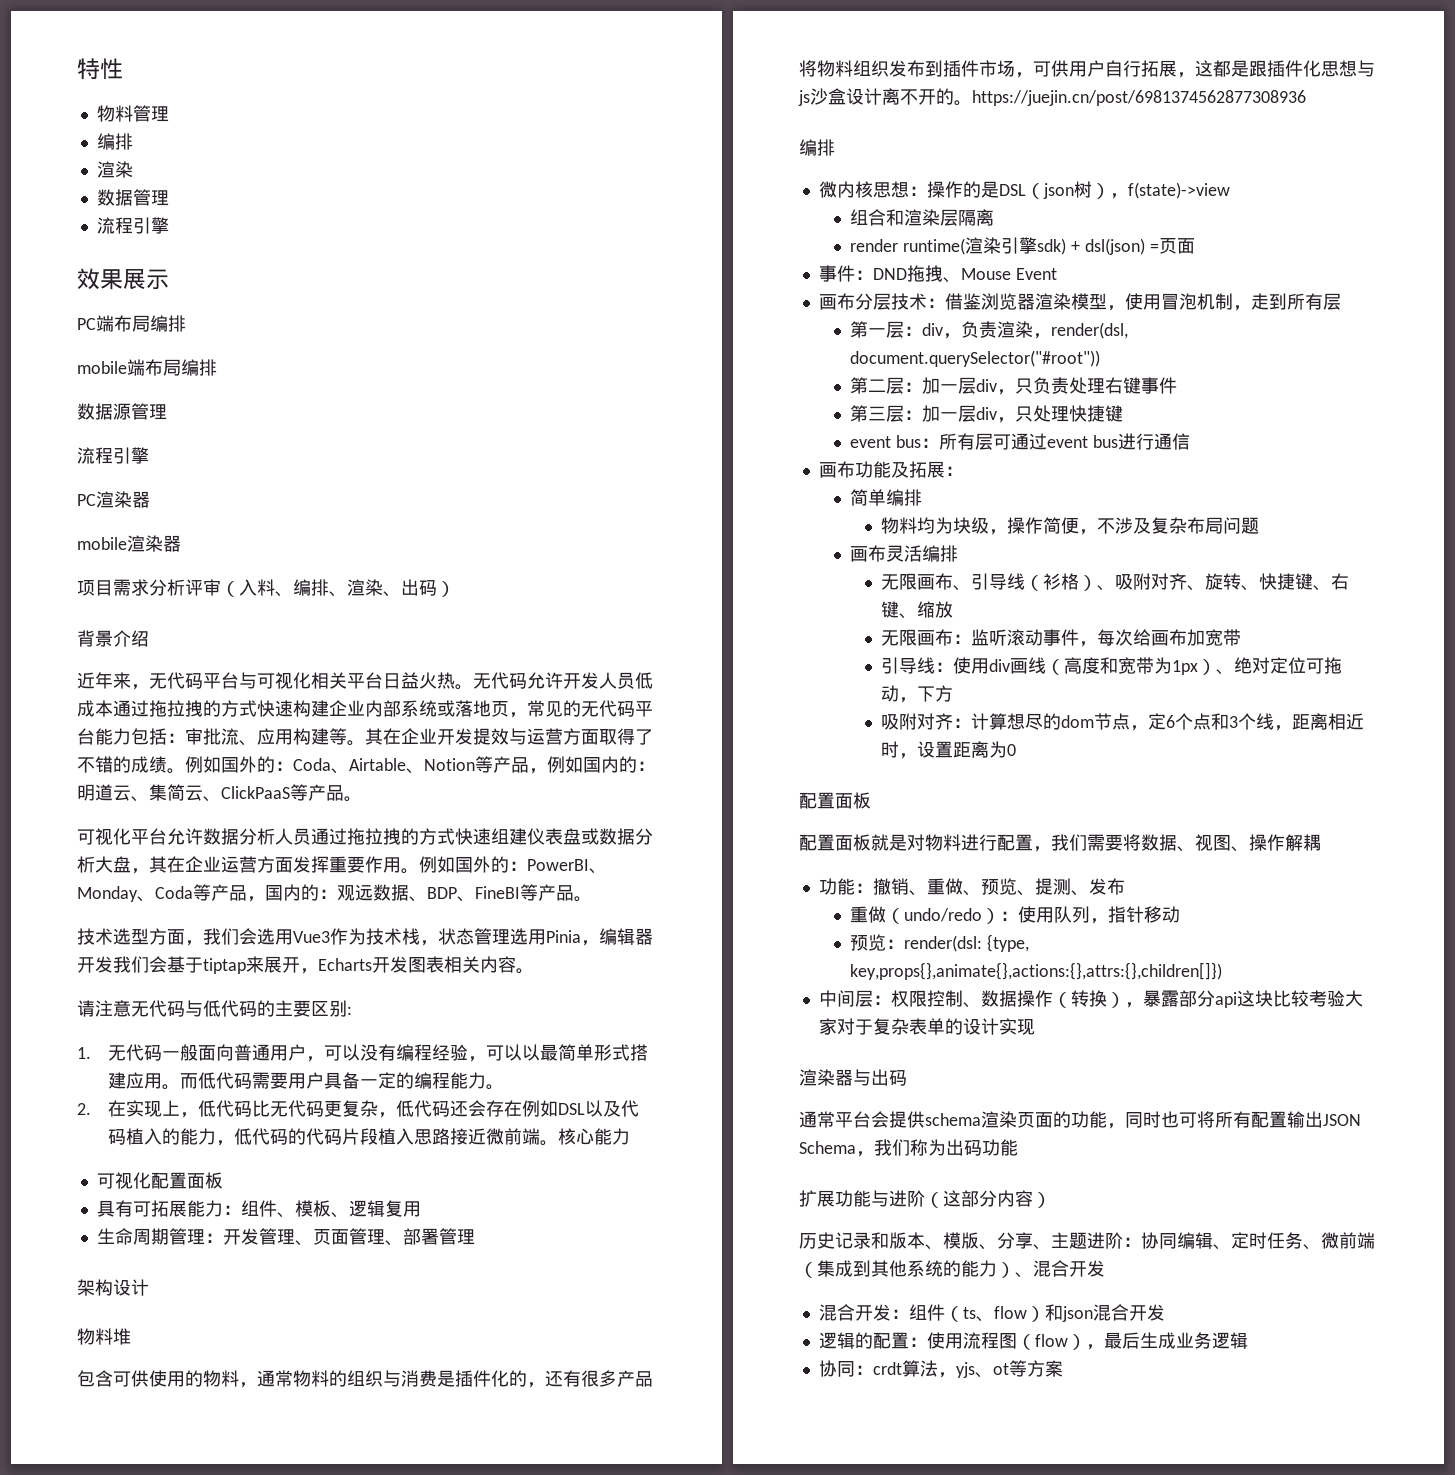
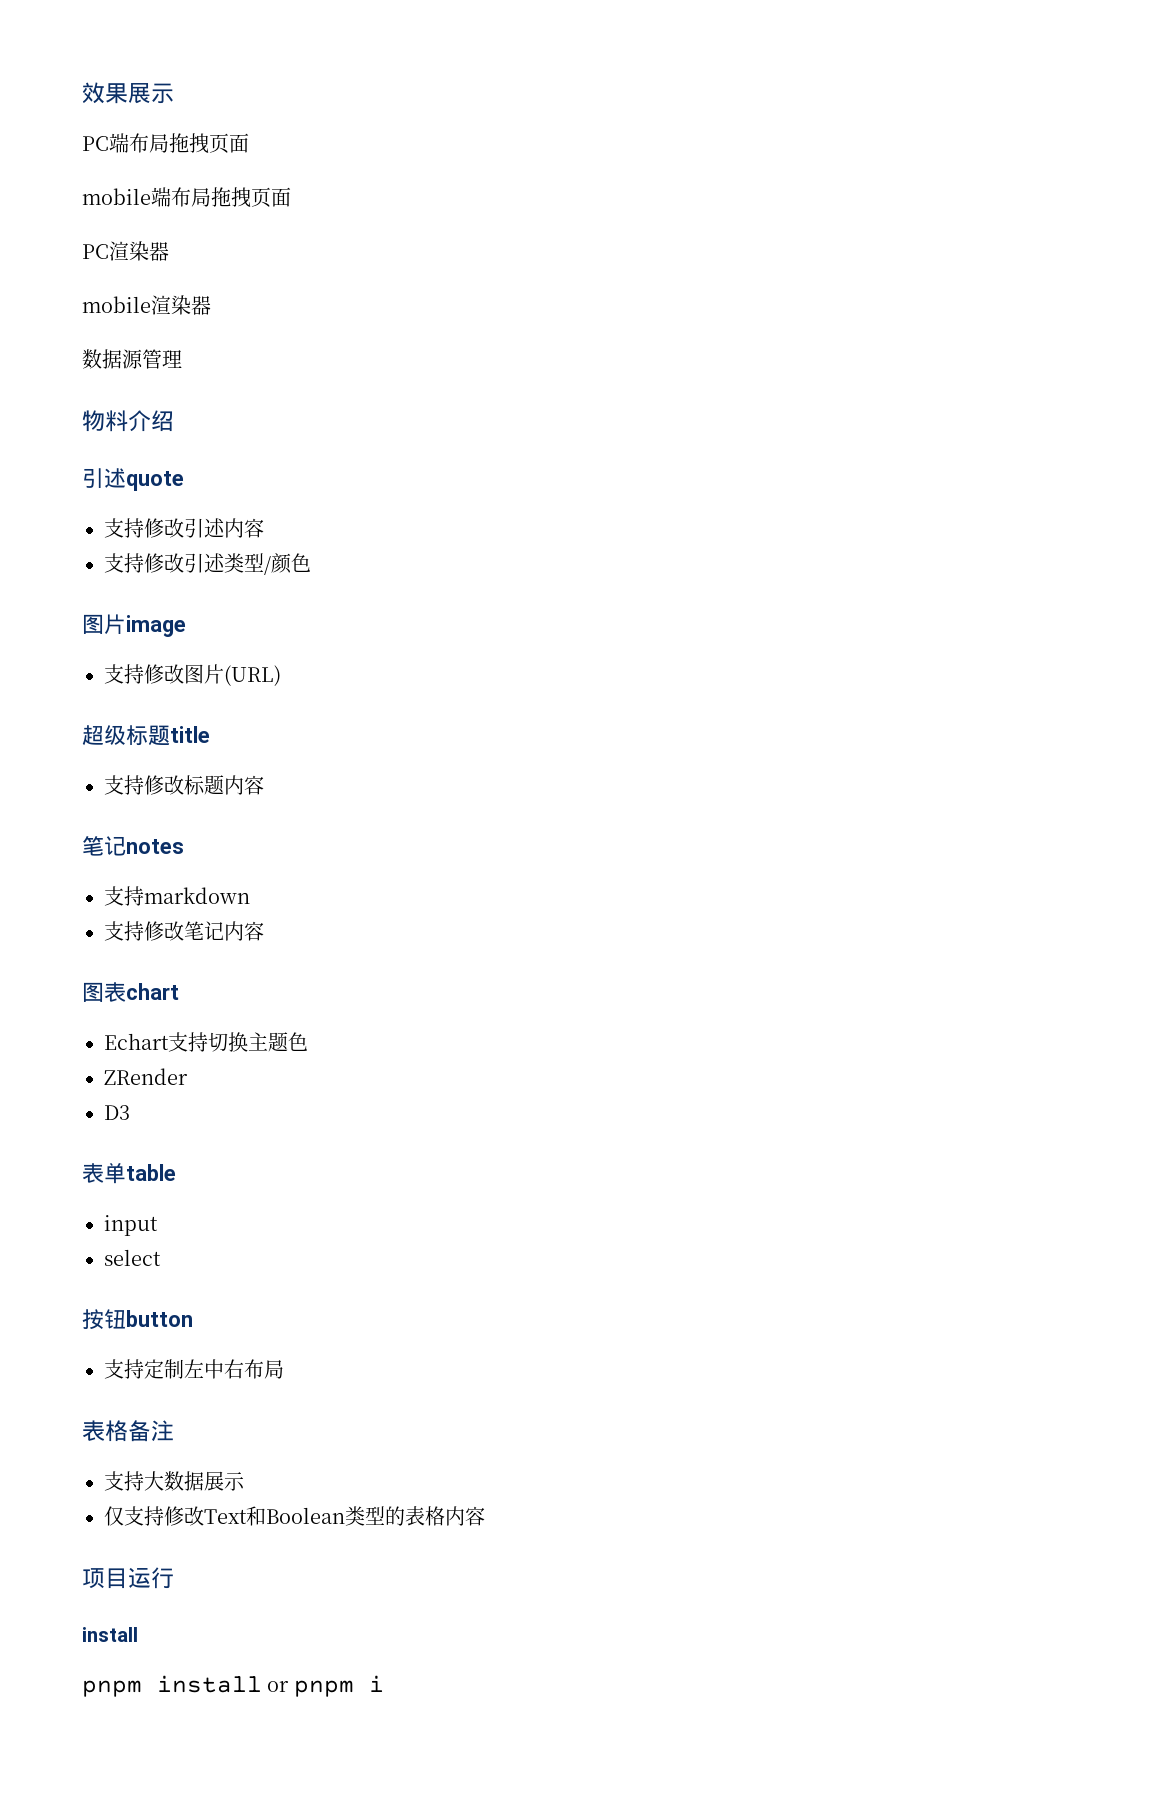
- 特性
- 物料管理
- 编排
- 渲染
- 数据管理
- 流程引擎
- PC端布局编排
+ PC端布局拖拽页面
- mobile端布局编排
- 数据源管理
- 流程引擎
+ mobile端布局拖拽页面
- 项目需求分析评审（入料、编排、渲染、出码）
- 背景介绍
- 近年来，无代码平台与可视化相关平台日益火热。无代码允许开发人员低成本通过拖拉拽的方式快速构建企业内部系统或落地页，常见的无代码平台能力包括：审批流、应用构建等。其在企业开发提效与运营方面取得了不错的成绩。例如国外的：Coda、Airtable、Notion等产品，例如国内的：明道云、集简云、ClickPaaS等产品。
- 可视化平台允许数据分析人员通过拖拉拽的方式快速组建仪表盘或数据分析大盘，其在企业运营方面发挥重要作用。例如国外的：PowerBI、Monday、Coda等产品，国内的：观远数据、BDP、FineBI等产品。
- 技术选型方面，我们会选用Vue3作为技术栈，状态管理选用Pinia，编辑器开发我们会基于tiptap来展开，Echarts开发图表相关内容。
- 请注意无代码与低代码的主要区别:
- 1.无代码一般面向普通用户，可以没有编程经验，可以以最简单形式搭建应用。而低代码需要用户具备一定的编程能力。
- 2.在实现上，低代码比无代码更复杂，低代码还会存在例如DSL以及代码植入的能力，低代码的代码片段植入思路接近微前端。核心能力
- 可视化配置面板
- 具有可拓展能力：组件、模板、逻辑复用
- 生命周期管理：开发管理、页面管理、部署管理
- 架构设计
- 物料堆
- 包含可供使用的物料，通常物料的组织与消费是插件化的，还有很多产品将物料组织发布到插件市场，可供用户自行拓展，这都是跟插件化思想与js沙盒设计离不开的。https://juejin.cn/post/6981374562877308936
- 编排
- 微内核思想：操作的是DSL（json树），f(state)->view
- 组合和渲染层隔离
- render runtime(渲染引擎sdk) + dsl(json) =页面
- 事件：DND拖拽、Mouse Event
- 画布分层技术：借鉴浏览器渲染模型，使用冒泡机制，走到所有层
- 第一层：div，负责渲染，render(dsl, document.querySelector("#root"))
- 第二层：加一层div，只负责处理右键事件
- 第三层：加一层div，只处理快捷键
- event bus：所有层可通过event bus进行通信
- 画布功能及拓展：
- 简单编排
- 物料均为块级，操作简便，不涉及复杂布局问题
- 画布灵活编排
- 无限画布、引导线（衫格）、吸附对齐、旋转、快捷键、右键、缩放
- 无限画布：监听滚动事件，每次给画布加宽带
- 引导线：使用div画线（高度和宽带为1px）、绝对定位可拖动，下方
- 吸附对齐：计算想尽的dom节点，定6个点和3个线，距离相近时，设置距离为0
- 配置面板
- 配置面板就是对物料进行配置，我们需要将数据、视图、操作解耦
- 功能：撤销、重做、预览、提测、发布
- 重做（undo/redo）：使用队列，指针移动
- 预览：render(dsl: {type, key,props{},animate{},actions:{},attrs:{},children[]})
- 中间层：权限控制、数据操作（转换），暴露部分api这块比较考验大家对于复杂表单的设计实现
- 渲染器与出码
- 通常平台会提供schema渲染页面的功能，同时也可将所有配置输出JSON Schema，我们称为出码功能
- 扩展功能与进阶（这部分内容）
- 历史记录和版本、模版、分享、主题进阶：协同编辑、定时任务、微前端（集成到其他系统的能力）、混合开发
- 混合开发：组件（ts、flow）和json混合开发
- 逻辑的配置：使用流程图（flow），最后生成业务逻辑
- 协同：crdt算法，yjs、ot等方案
+ 数据源管理
+ 物料介绍
+ 引述quote
+ 支持修改引述内容
+ 支持修改引述类型/颜色
+ 图片image
+ 支持修改图片(URL)
+ 超级标题title
+ 支持修改标题内容
+ 笔记notes
+ 支持markdown
+ 支持修改笔记内容
+ 图表chart
+ Echart支持切换主题色
+ ZRender
+ D3
+ 表单table
+ input
+ select
+ 按钮button
+ 支持定制左中右布局
+ 表格备注
+ 支持大数据展示
+ 仅支持修改Text和Boolean类型的表格内容
+ 项目运行
+ install
+ pnpm install or pnpm i

